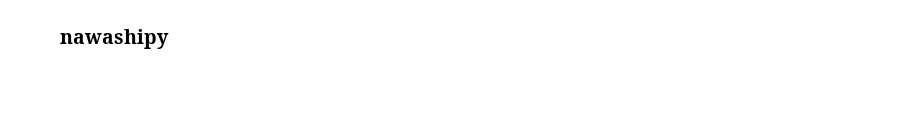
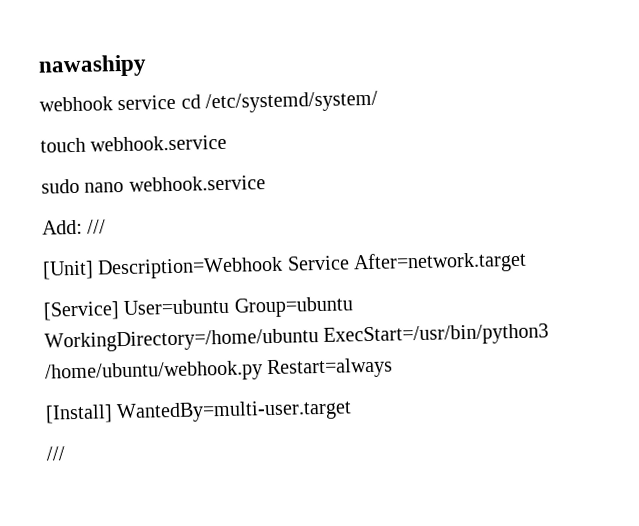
+ webhook service cd /etc/systemd/system/
+ touch webhook.service
+ sudo nano webhook.service
+ Add: ///
+ [Unit] Description=Webhook Service After=network.target
+ [Service] User=ubuntu Group=ubuntu WorkingDirectory=/home/ubuntu ExecStart=/usr/bin/python3 /home/ubuntu/webhook.py Restart=always
+ [Install] WantedBy=multi-user.target
+ ///

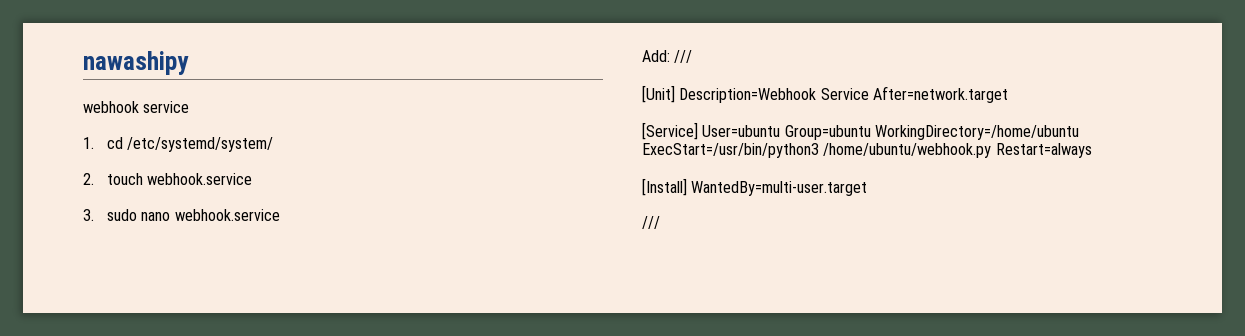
- webhook service cd /etc/systemd/system/
+ webhook service
+ 1. cd /etc/systemd/system/
- touch webhook.service
+ 2. touch webhook.service
- sudo nano webhook.service
+ 3. sudo nano webhook.service

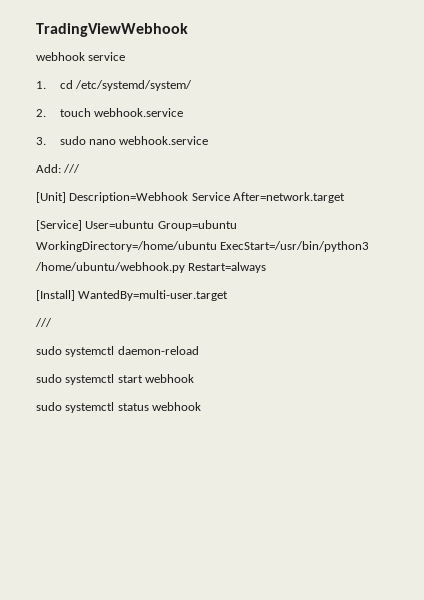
- nawashipy
+ TradingViewWebhook
+ sudo systemctl daemon-reload
+ sudo systemctl start webhook
+ sudo systemctl status webhook

